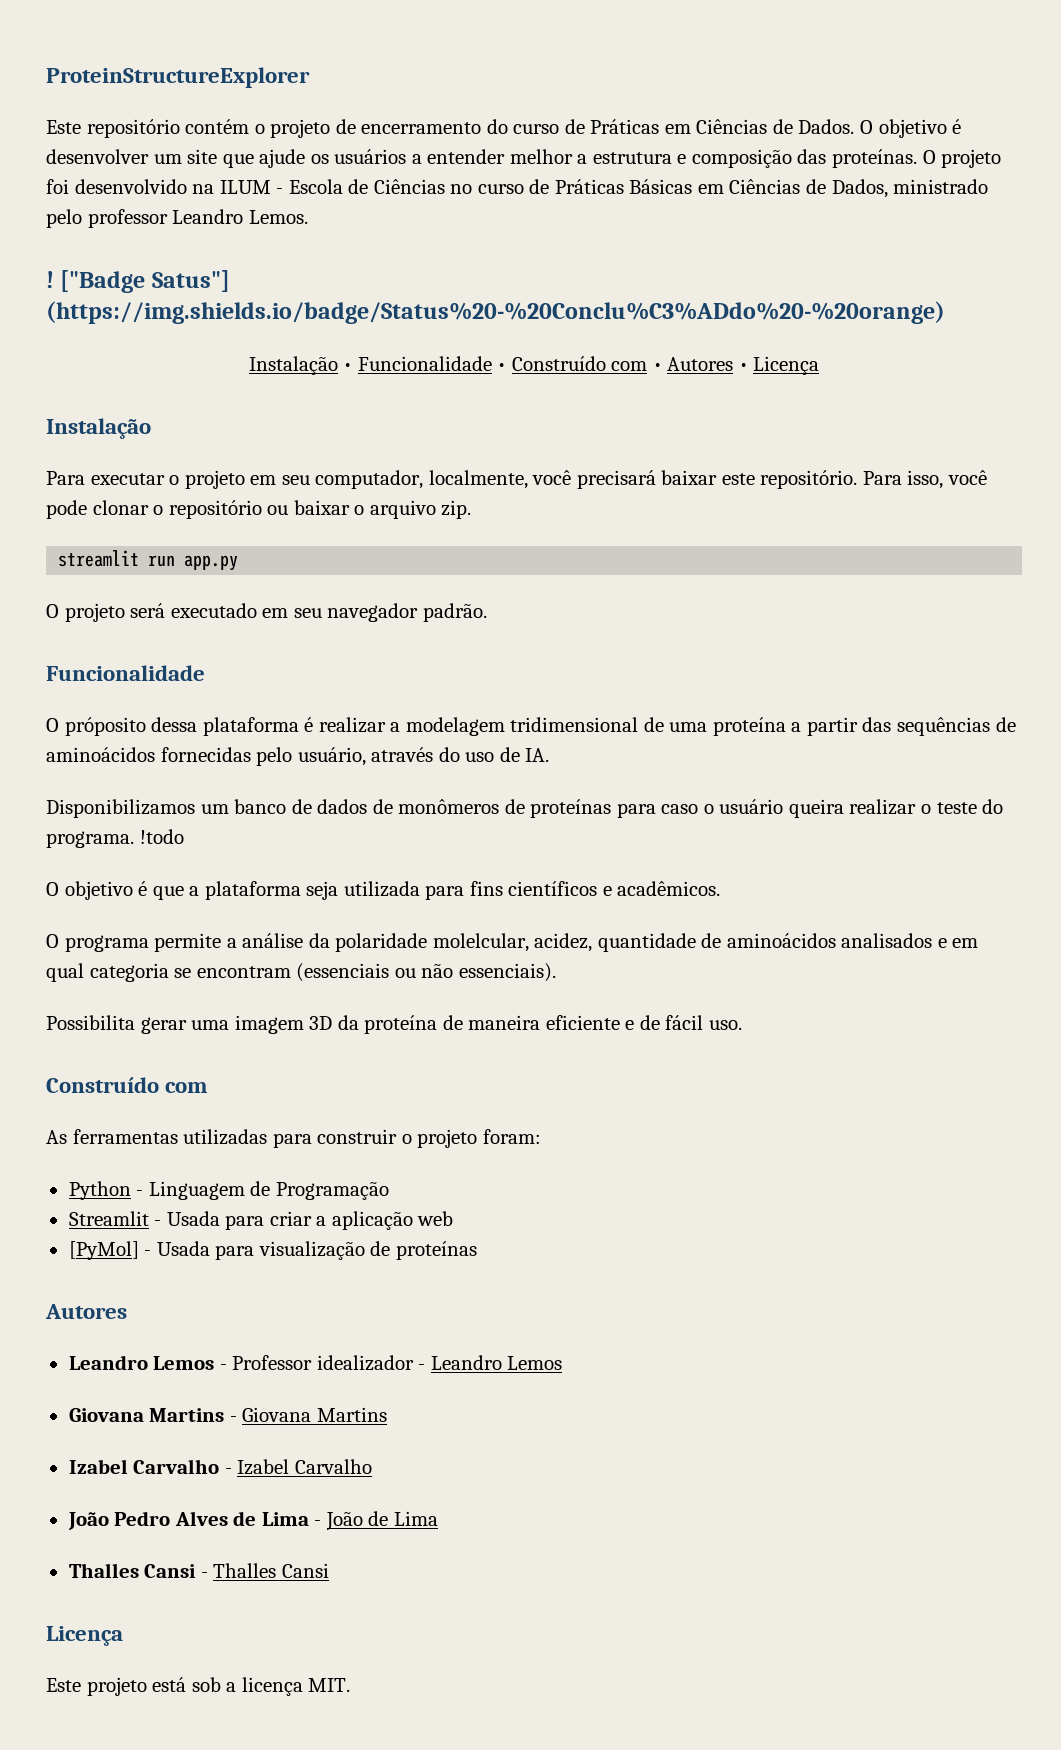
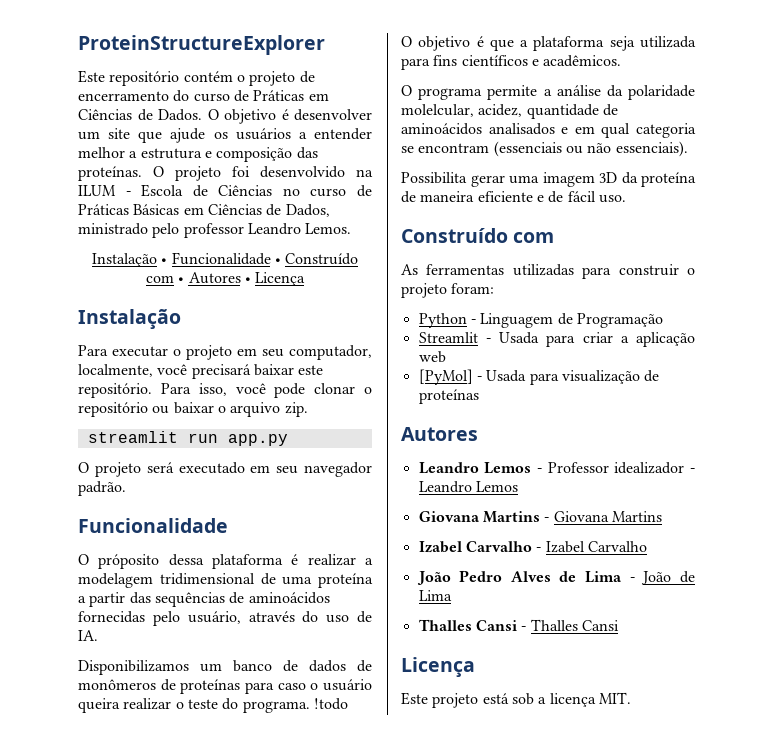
- ! ["Badge Satus"] (https://img.shields.io/badge/Status%20-%20Conclu%C3%ADdo%20-%20orange)

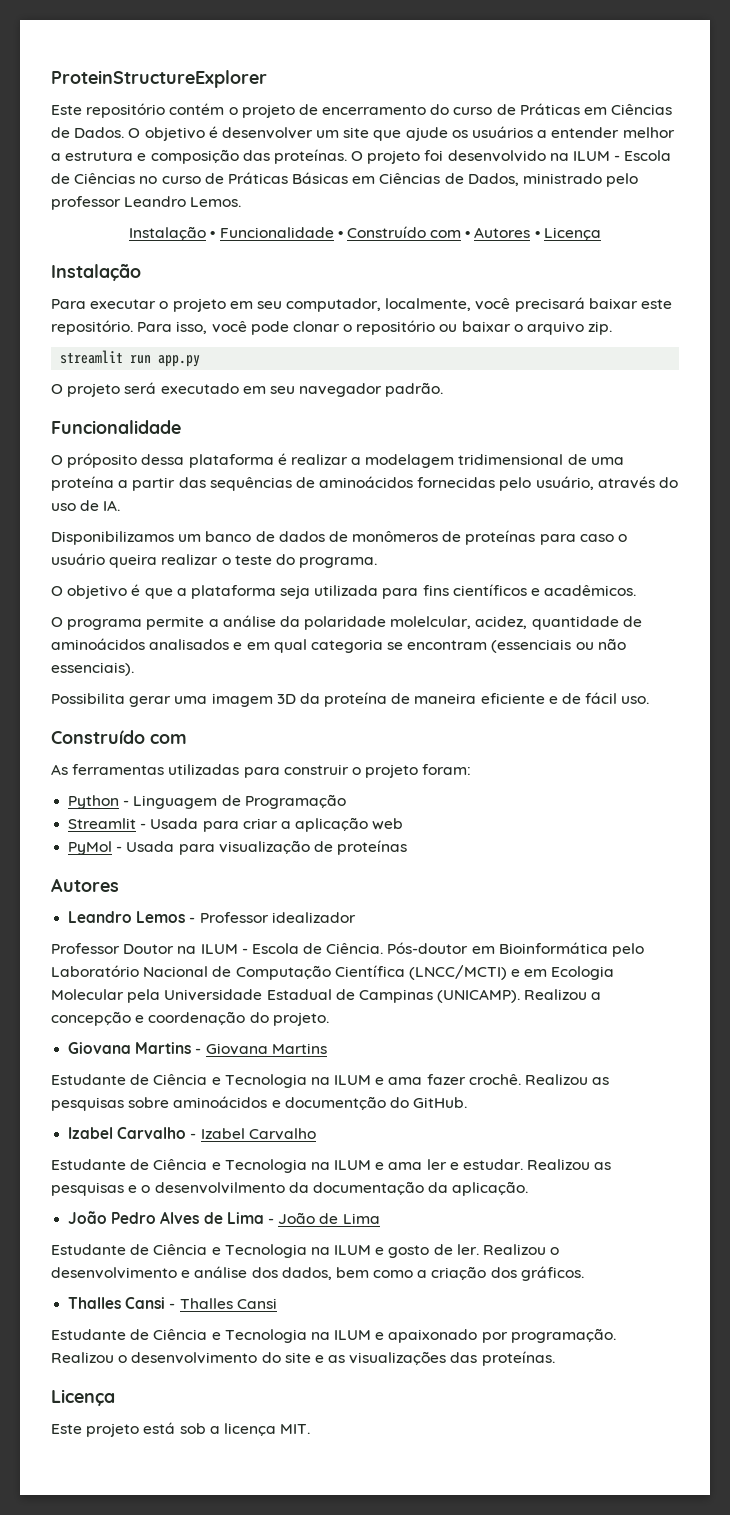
- !todo
- [PyMol] - Usada para visualização de proteínas
+ PyMol - Usada para visualização de proteínas
- Leandro Lemos - Professor idealizador - Leandro Lemos
+ Leandro Lemos - Professor idealizador
+ Professor Doutor na ILUM - Escola de Ciência. Pós-doutor em Bioinformática pelo Laboratório Nacional de Computação Científica (LNCC/MCTI) e em Ecologia Molecular pela Universidade Estadual de Campinas (UNICAMP). Realizou a concepção e coordenação do projeto.
+ Estudante de Ciência e Tecnologia na ILUM e ama fazer crochê. Realizou as pesquisas sobre aminoácidos e documentção do GitHub.
+ Estudante de Ciência e Tecnologia na ILUM e ama ler e estudar. Realizou as pesquisas e o desenvolvilmento da documentação da aplicação.
+ Estudante de Ciência e Tecnologia na ILUM e gosto de ler. Realizou o desenvolvimento e análise dos dados, bem como a criação dos gráficos.
+ Estudante de Ciência e Tecnologia na ILUM e apaixonado por programação. Realizou o desenvolvimento do site e as visualizações das proteínas.

